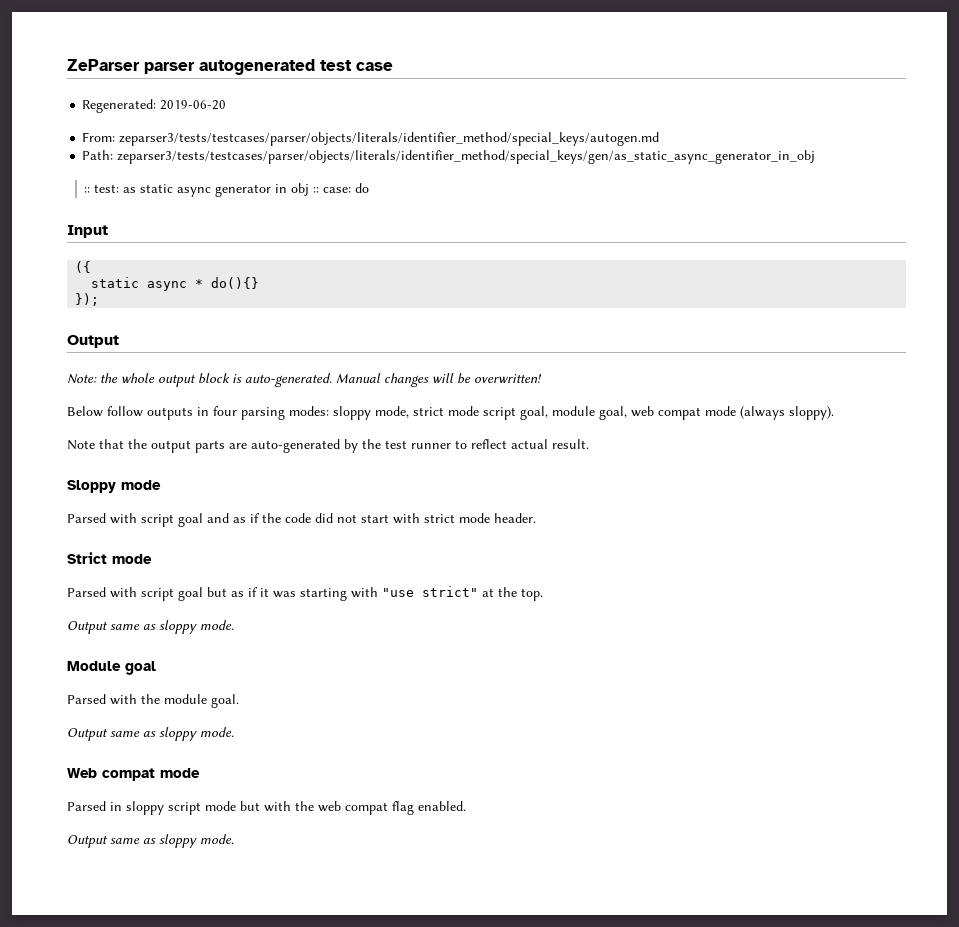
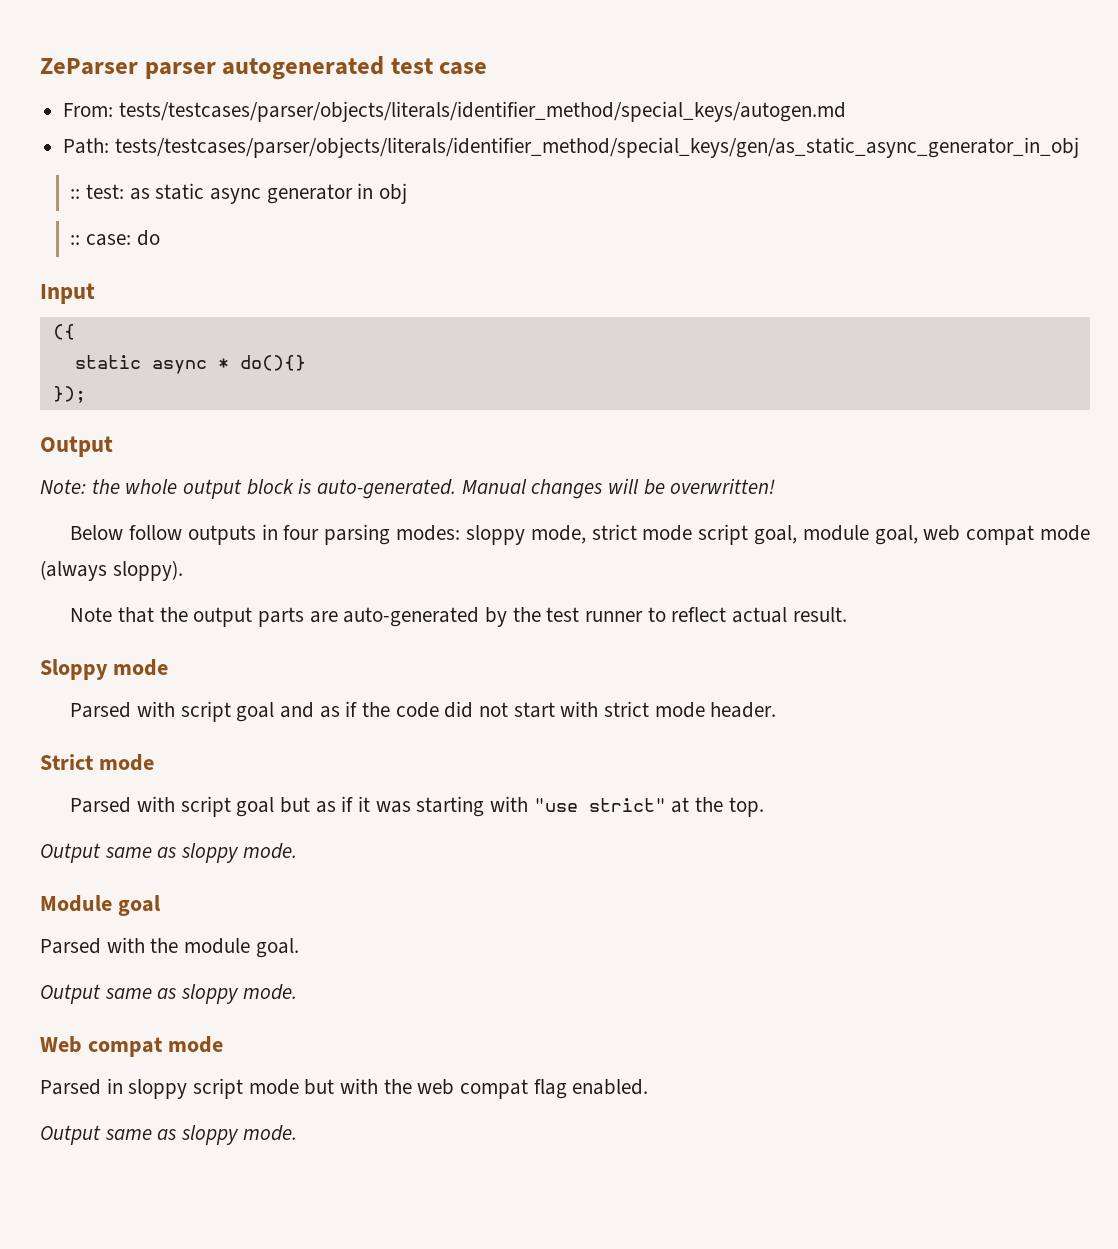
- Regenerated: 2019-06-20
- From: zeparser3/tests/testcases/parser/objects/literals/identifier_method/special_keys/autogen.md
+ From: tests/testcases/parser/objects/literals/identifier_method/special_keys/autogen.md
- Path: zeparser3/tests/testcases/parser/objects/literals/identifier_method/special_keys/gen/as_static_async_generator_in_obj
+ Path: tests/testcases/parser/objects/literals/identifier_method/special_keys/gen/as_static_async_generator_in_obj
- :: test: as static async generator in obj :: case: do
+ :: test: as static async generator in obj
+ :: case: do

